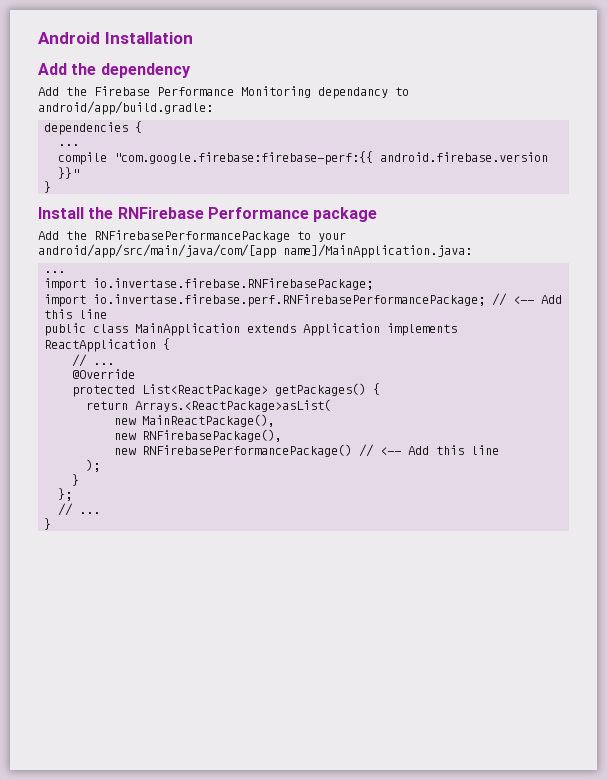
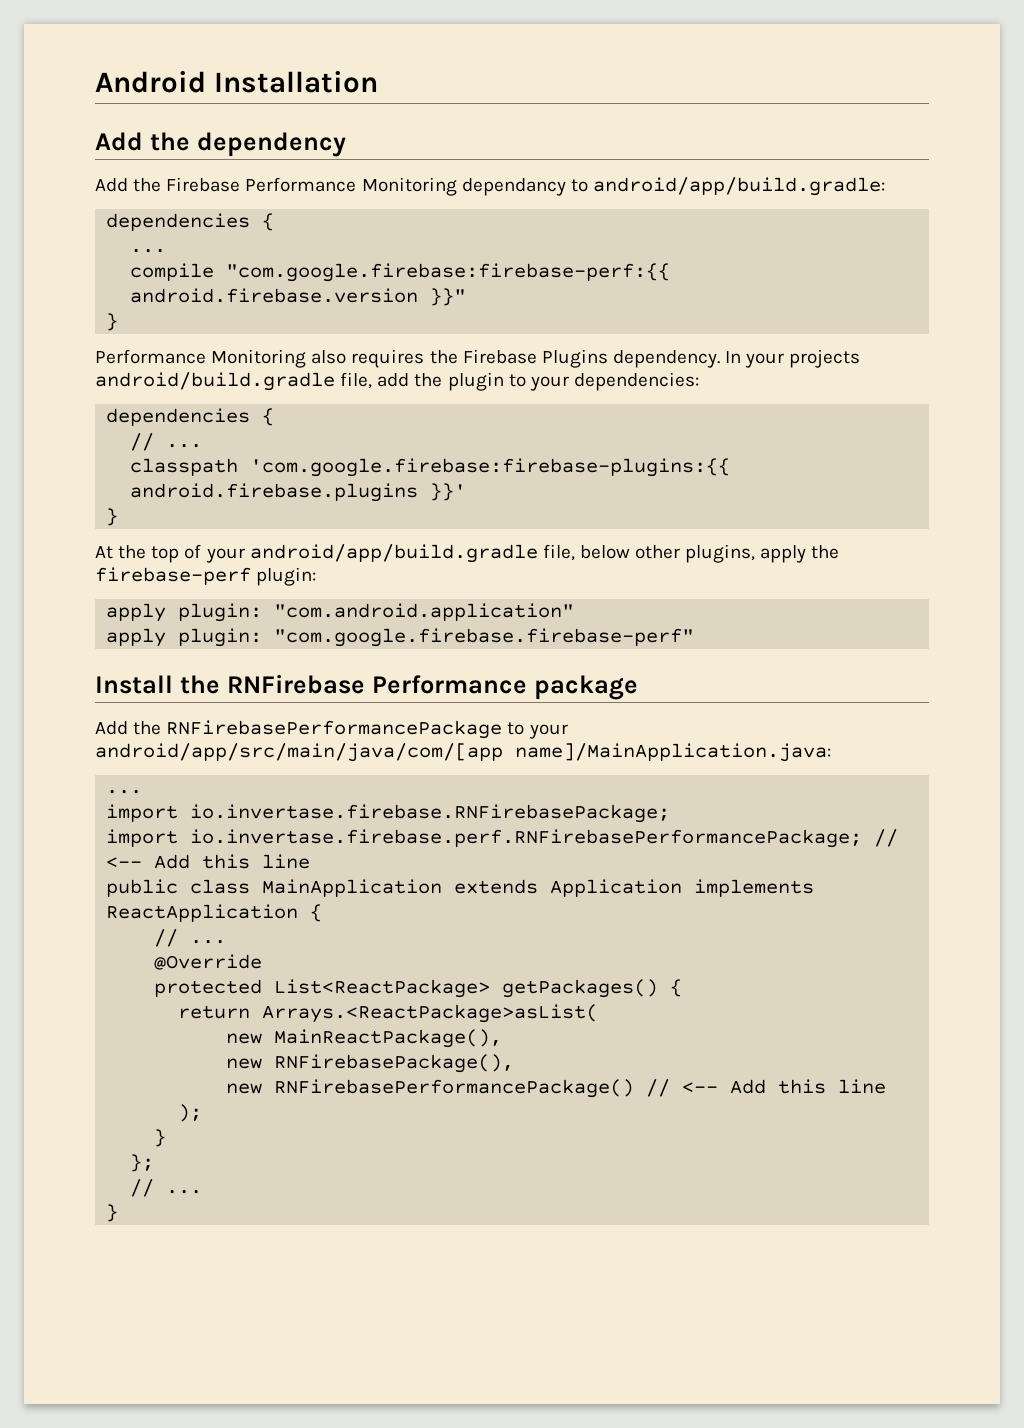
+ Performance Monitoring also requires the Firebase Plugins dependency. In your projects android/build.gradle file, add the plugin to your dependencies:
+ dependencies {
+ // ...
+ classpath 'com.google.firebase:firebase-plugins:{{ android.firebase.plugins }}'
+ }
+ At the top of your android/app/build.gradle file, below other plugins, apply the firebase-perf plugin:
+ apply plugin: "com.android.application"
+ apply plugin: "com.google.firebase.firebase-perf"

